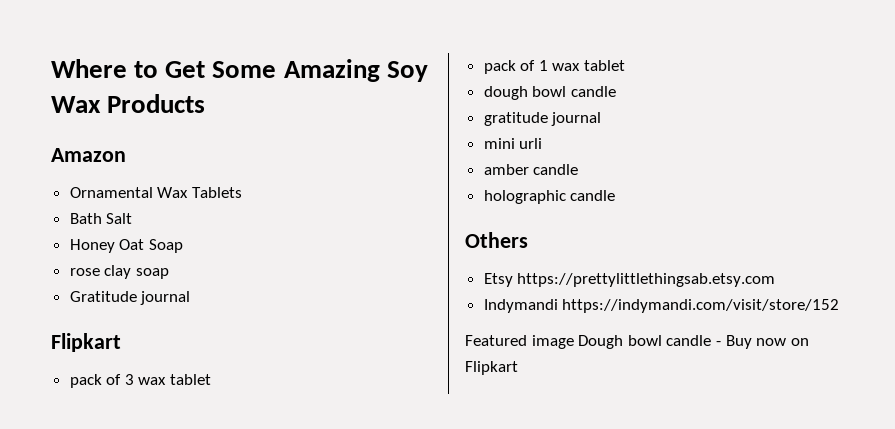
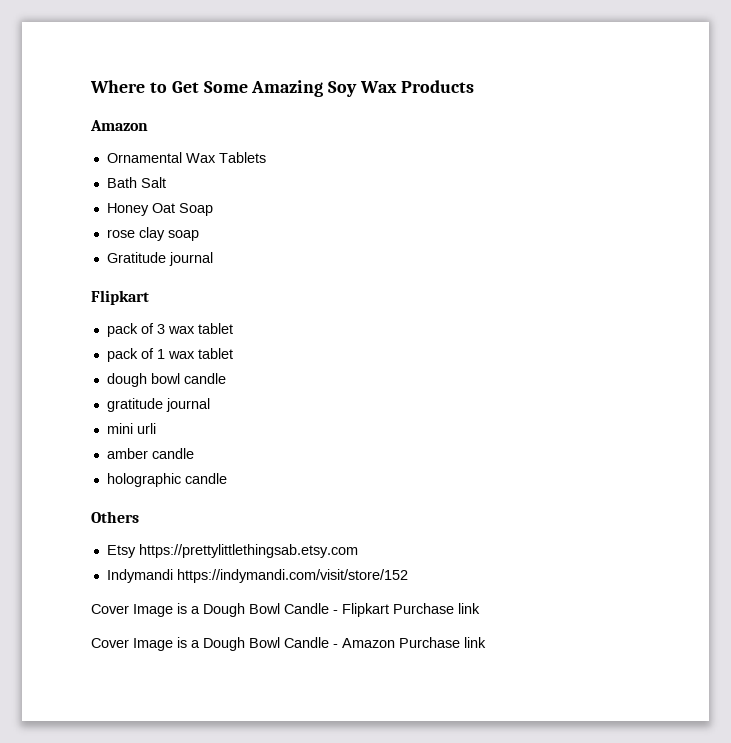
- Featured image Dough bowl candle - Buy now on Flipkart
+ Cover Image is a Dough Bowl Candle - Flipkart Purchase link
+ Cover Image is a Dough Bowl Candle - Amazon Purchase link

